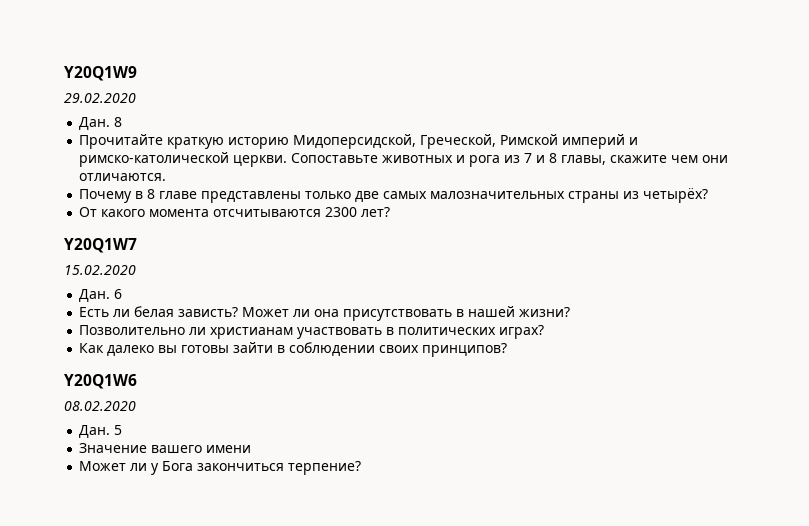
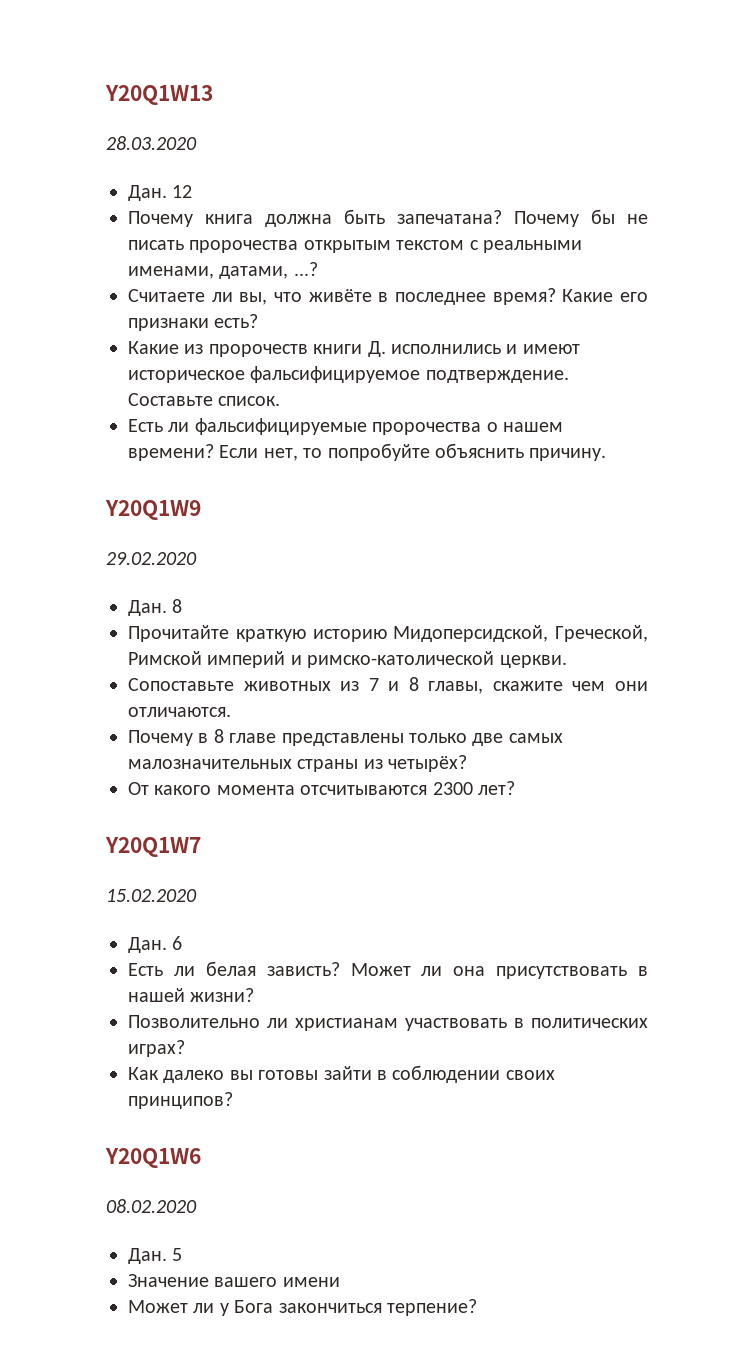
+ Y20Q1W13
+ 28.03.2020
+ Дан. 12
+ Почему книга должна быть запечатана? Почему бы не писать пророчества открытым текстом с реальными именами, датами, ...?
+ Считаете ли вы, что живёте в последнее время? Какие его признаки есть?
+ Какие из пророчеств книги Д. исполнились и имеют историческое фальсифицируемое подтверждение. Составьте список.
+ Есть ли фальсифицируемые пророчества о нашем времени? Если нет, то попробуйте объяснить причину.
- Прочитайте краткую историю Мидоперсидской, Греческой, Римской империй и римско-католической церкви. Сопоставьте животных и рога из 7 и 8 главы, скажите чем они отличаются.
+ Прочитайте краткую историю Мидоперсидской, Греческой, Римской империй и римско-католической церкви.
+ Сопоставьте животных из 7 и 8 главы, скажите чем они отличаются.

